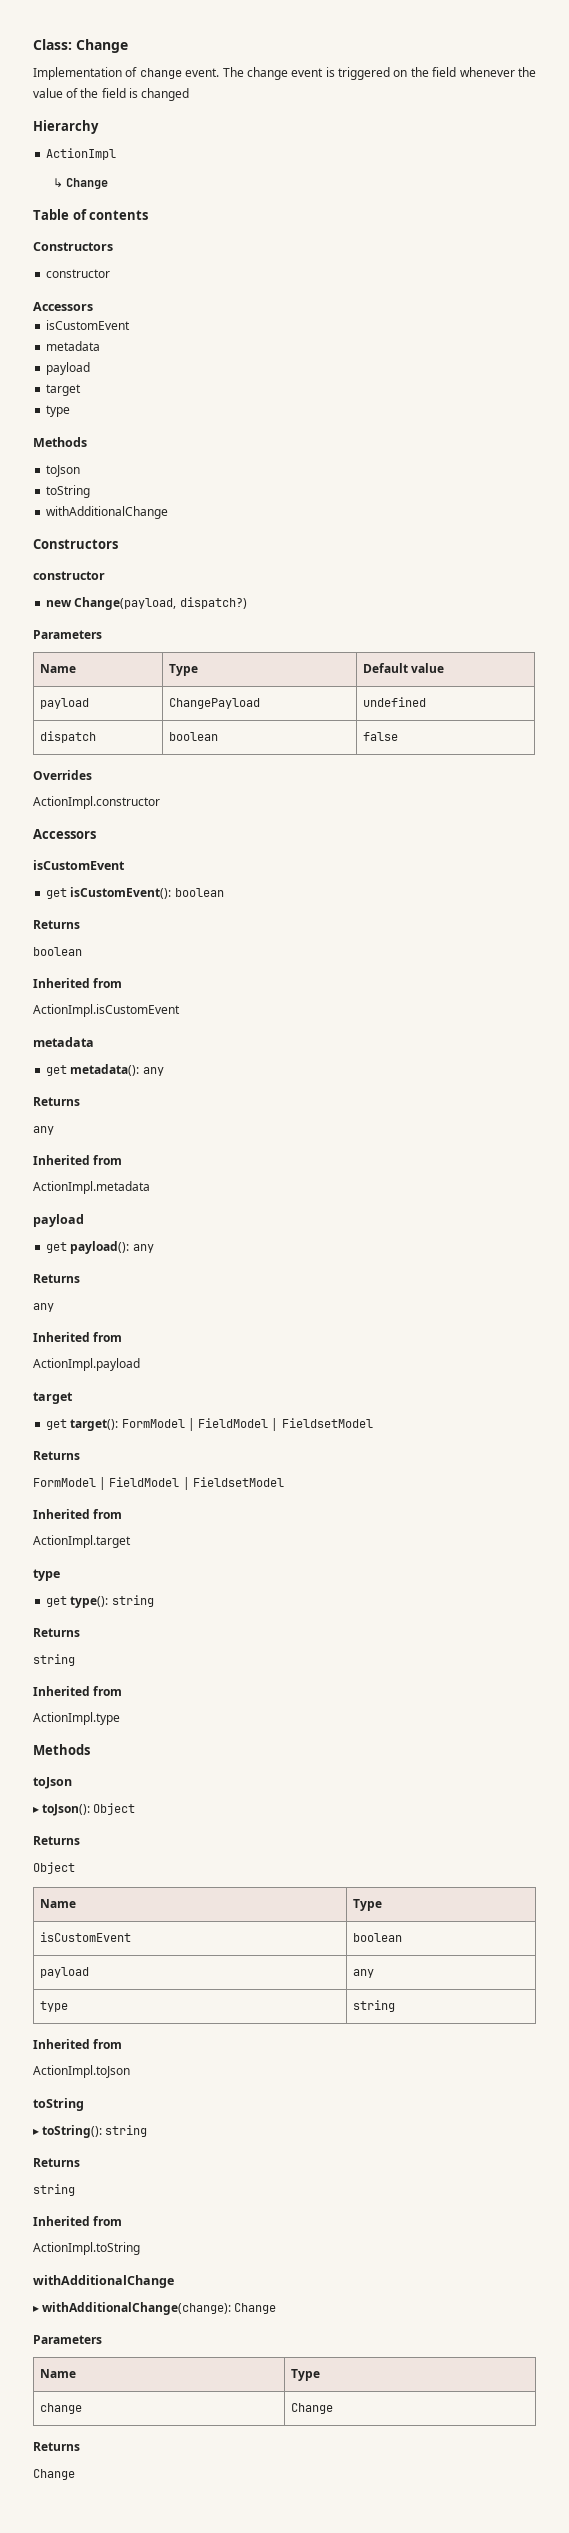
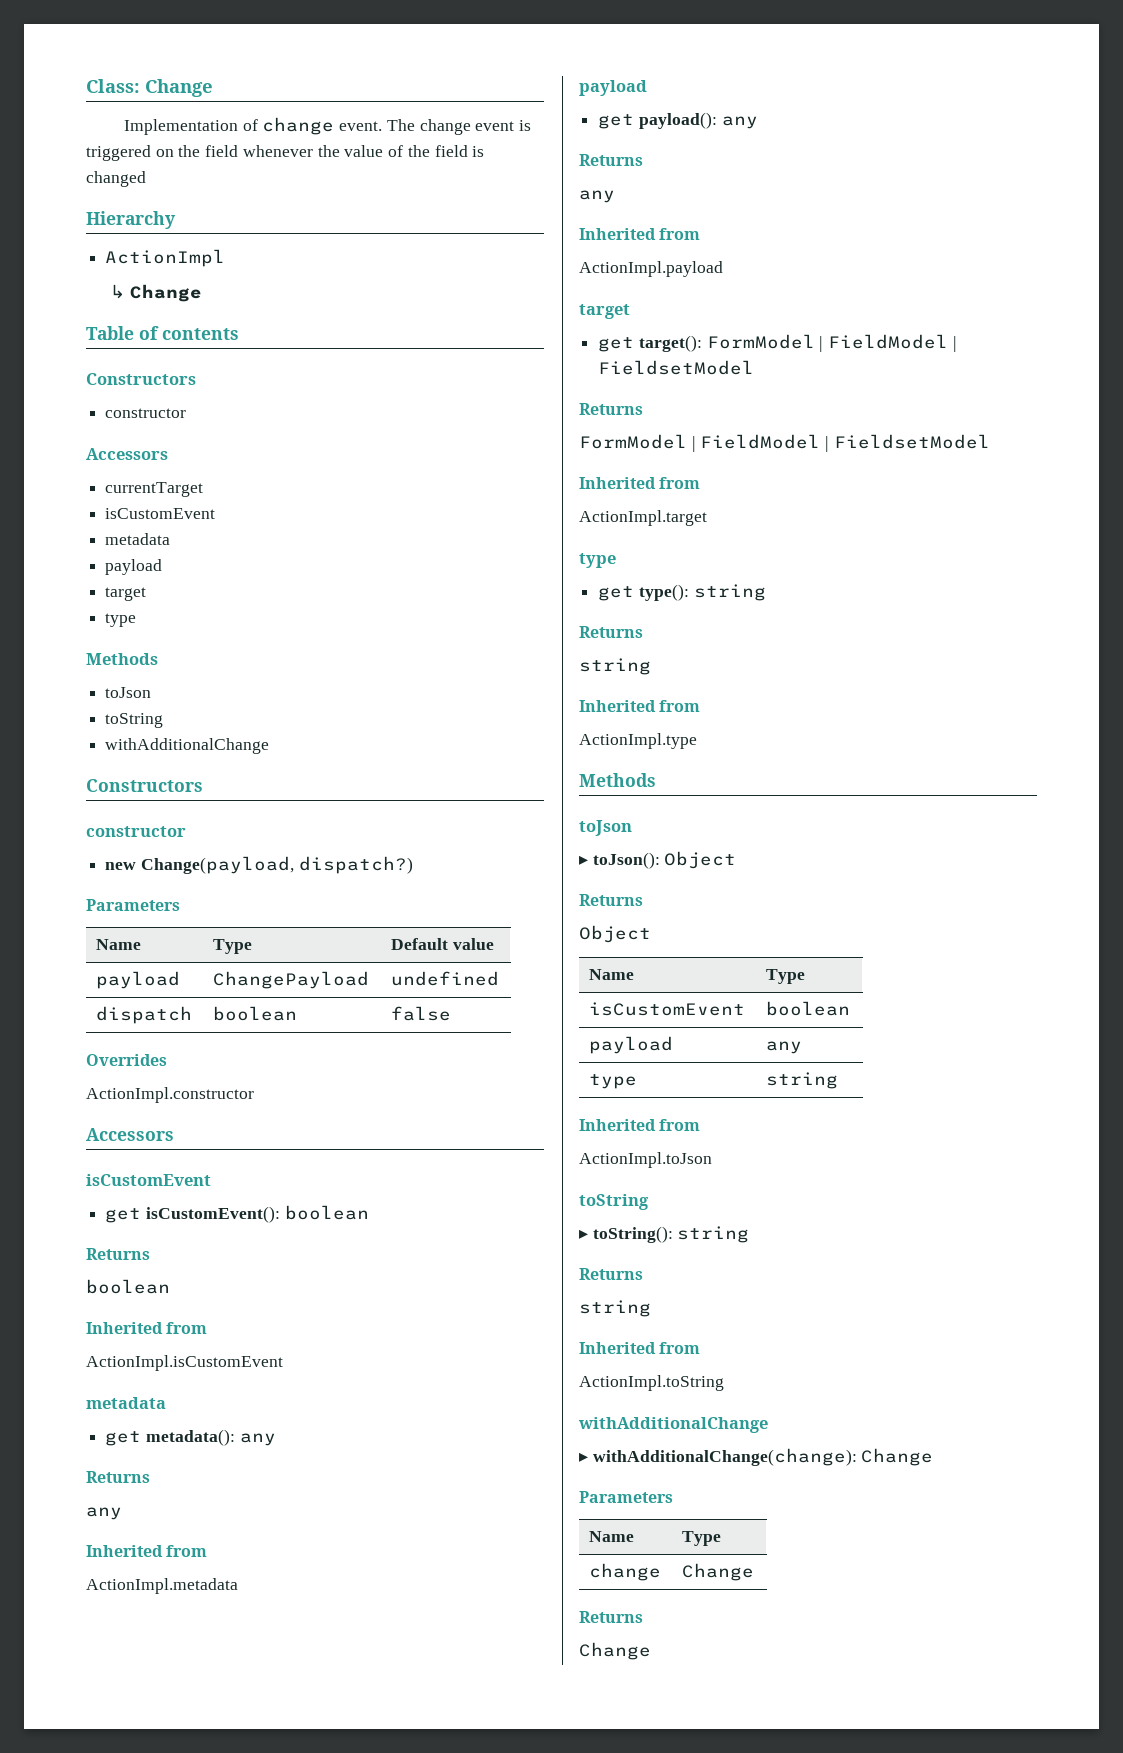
+ currentTarget

